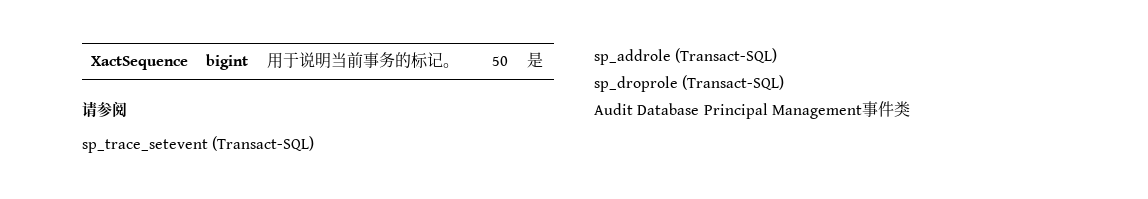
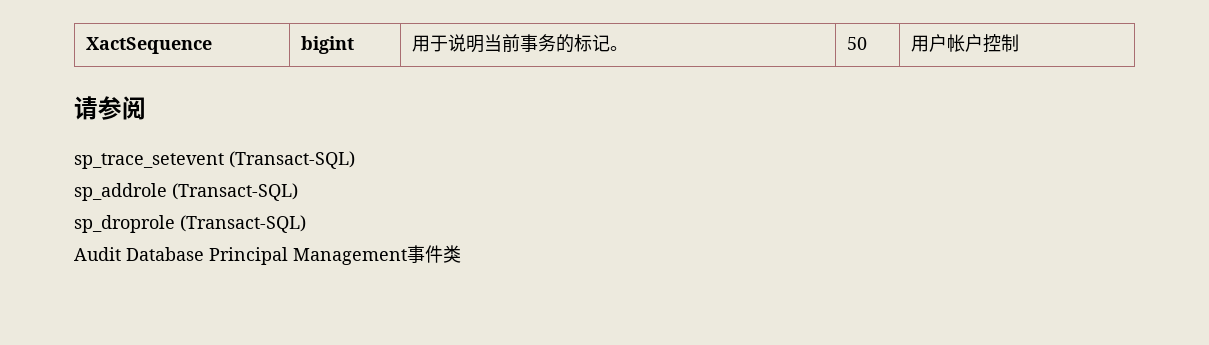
- XactSequence | bigint | 用于说明当前事务的标记。 | 50 | 是
+ XactSequence | bigint | 用于说明当前事务的标记。 | 50 | 用户帐户控制

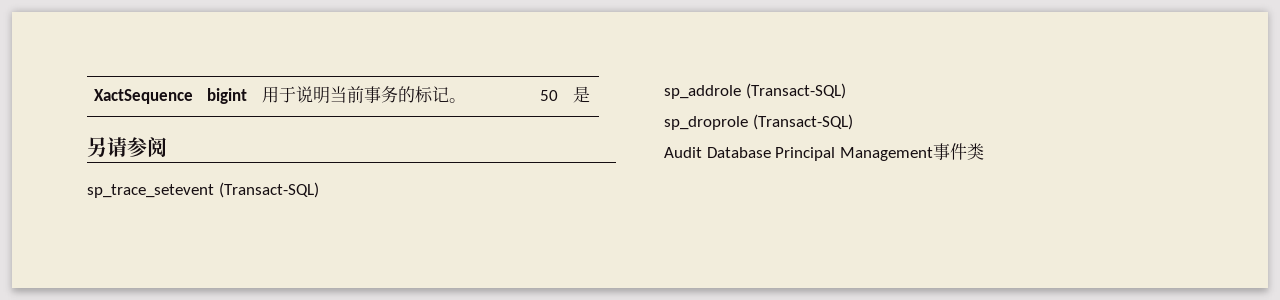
- XactSequence | bigint | 用于说明当前事务的标记。 | 50 | 用户帐户控制
- 请参阅
+ XactSequence | bigint | 用于说明当前事务的标记。 | 50 | 是
+ 另请参阅

